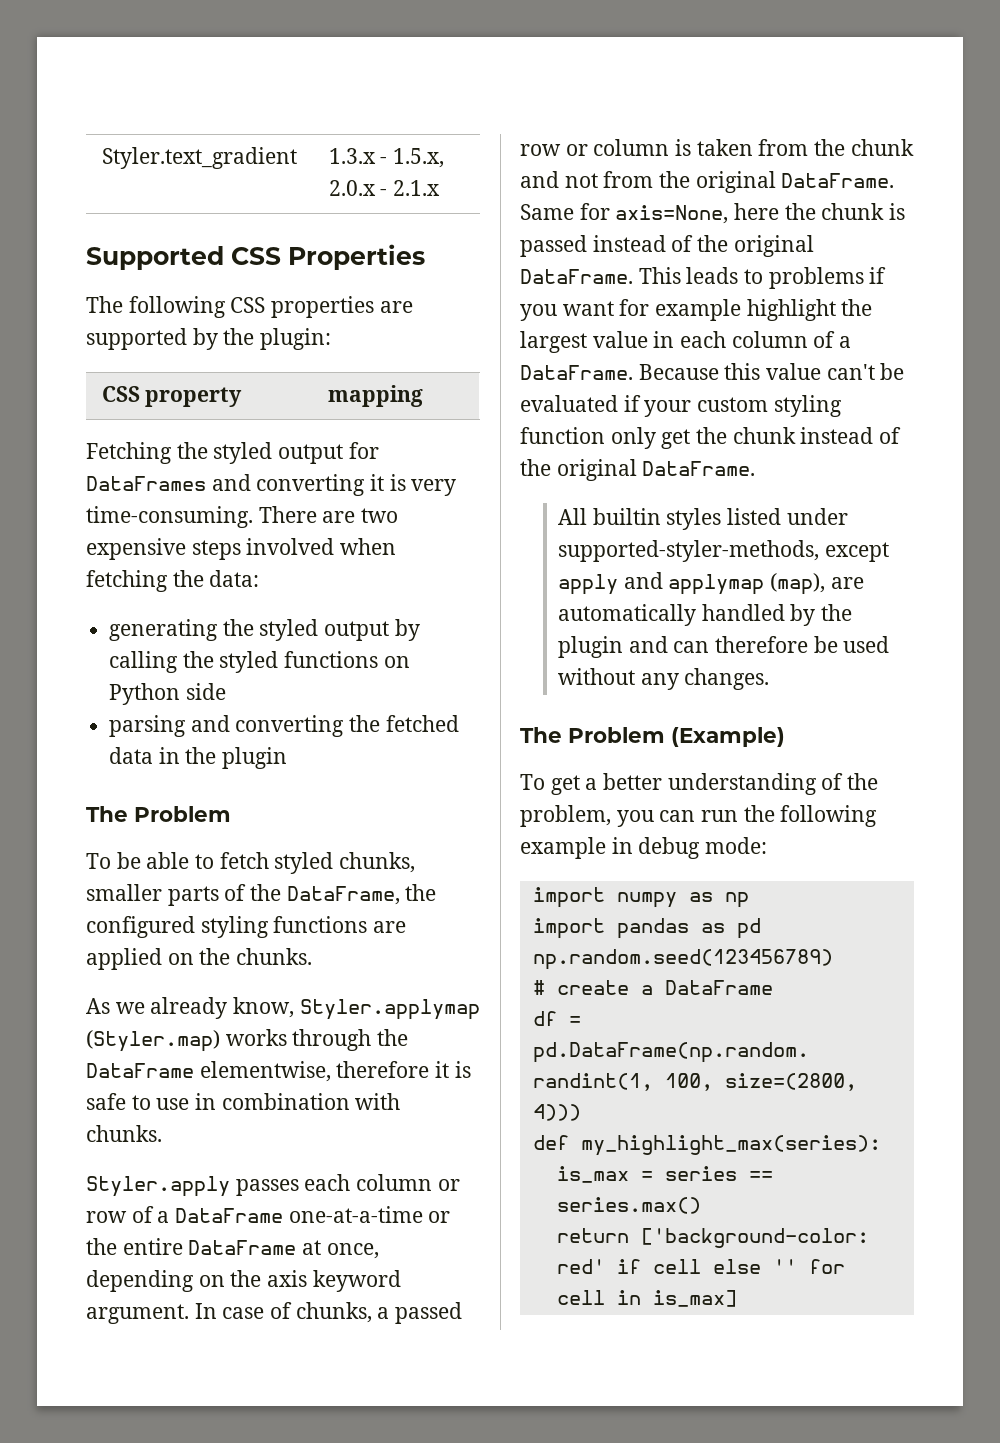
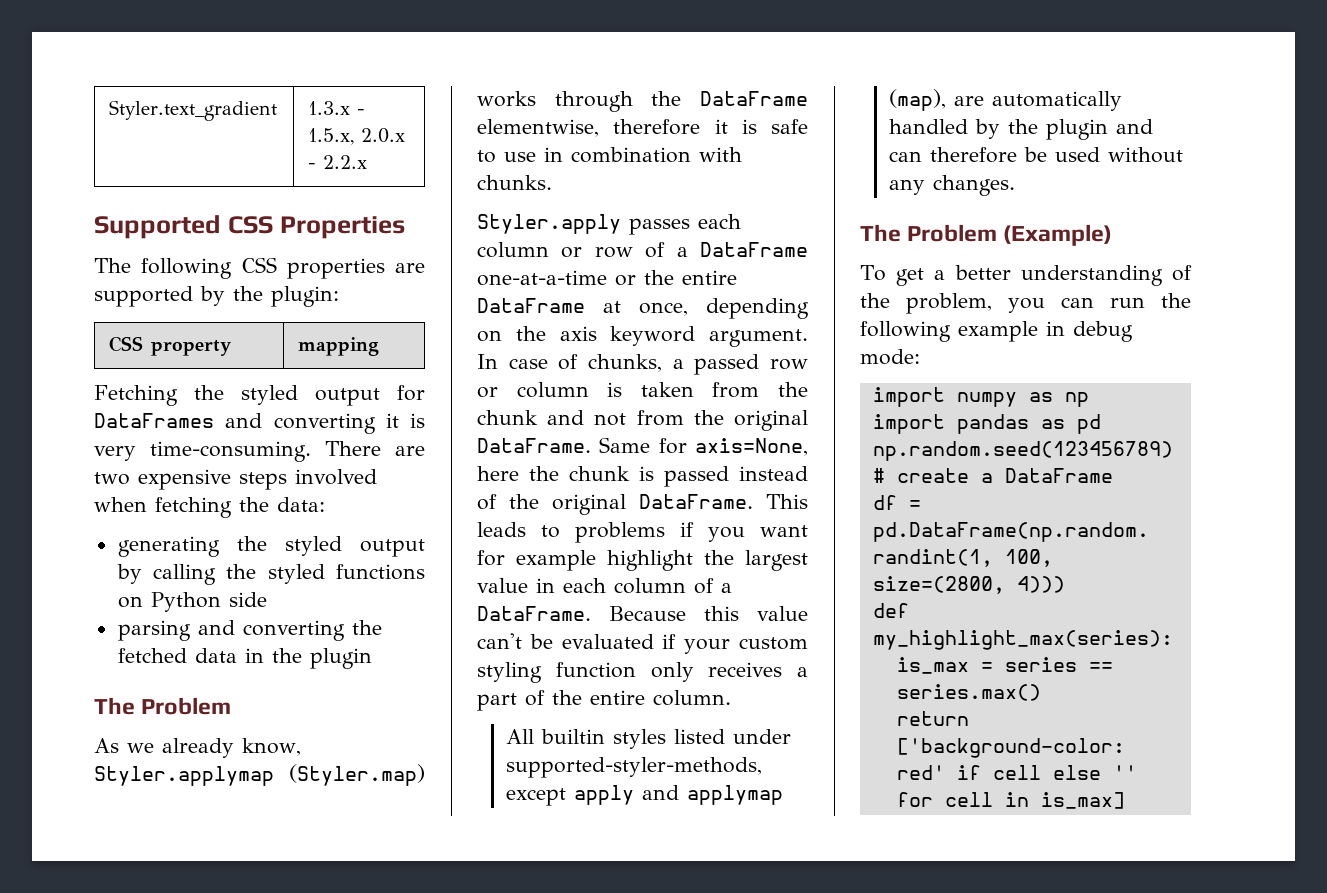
- Styler.text_gradient | 1.3.x - 1.5.x, 2.0.x - 2.1.x
+ Styler.text_gradient | 1.3.x - 1.5.x, 2.0.x - 2.2.x
- To be able to fetch styled chunks, smaller parts of the DataFrame, the configured styling functions are applied on the chunks.
- Because this value can't be evaluated if your custom styling function only get the chunk instead of the original DataFrame.
+ Because this value can't be evaluated if your custom styling function only receives a part of the entire column.

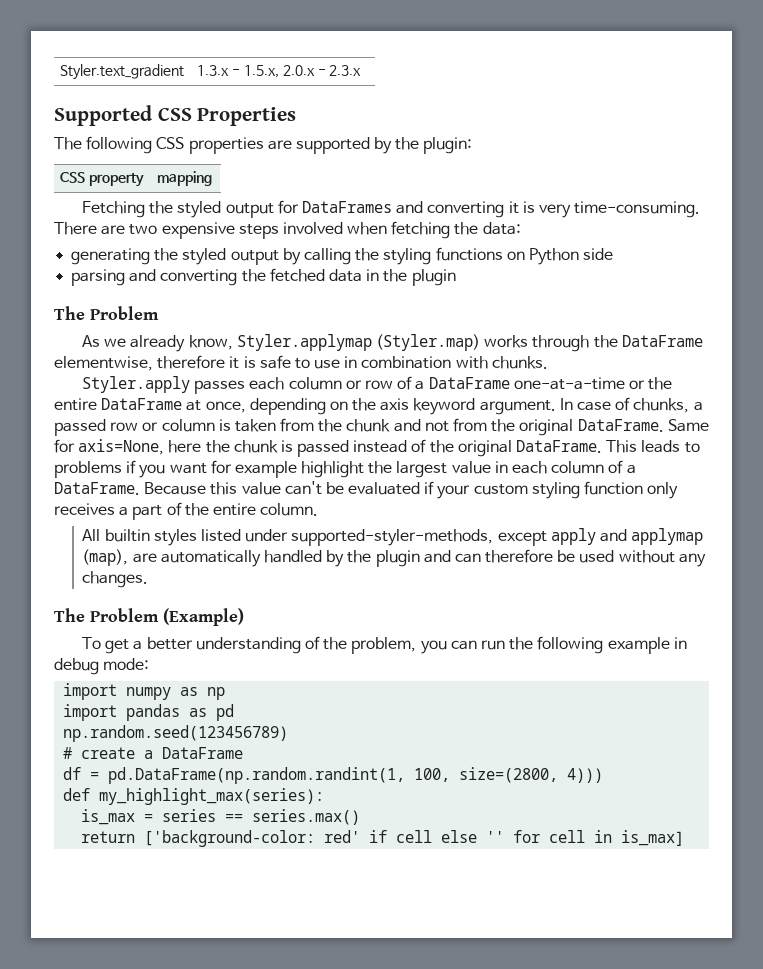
- Styler.text_gradient | 1.3.x - 1.5.x, 2.0.x - 2.2.x
+ Styler.text_gradient | 1.3.x - 1.5.x, 2.0.x - 2.3.x
- generating the styled output by calling the styled functions on Python side
+ generating the styled output by calling the styling functions on Python side

